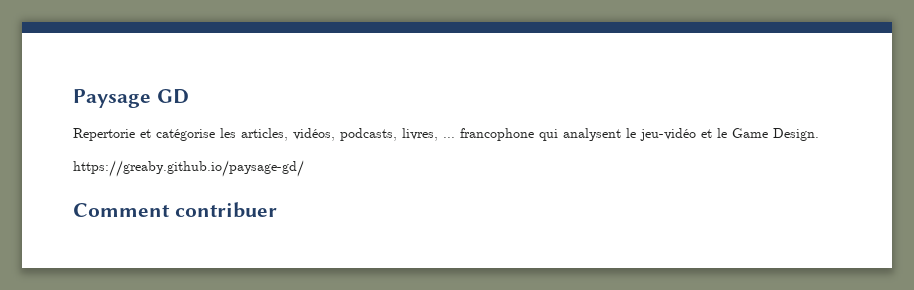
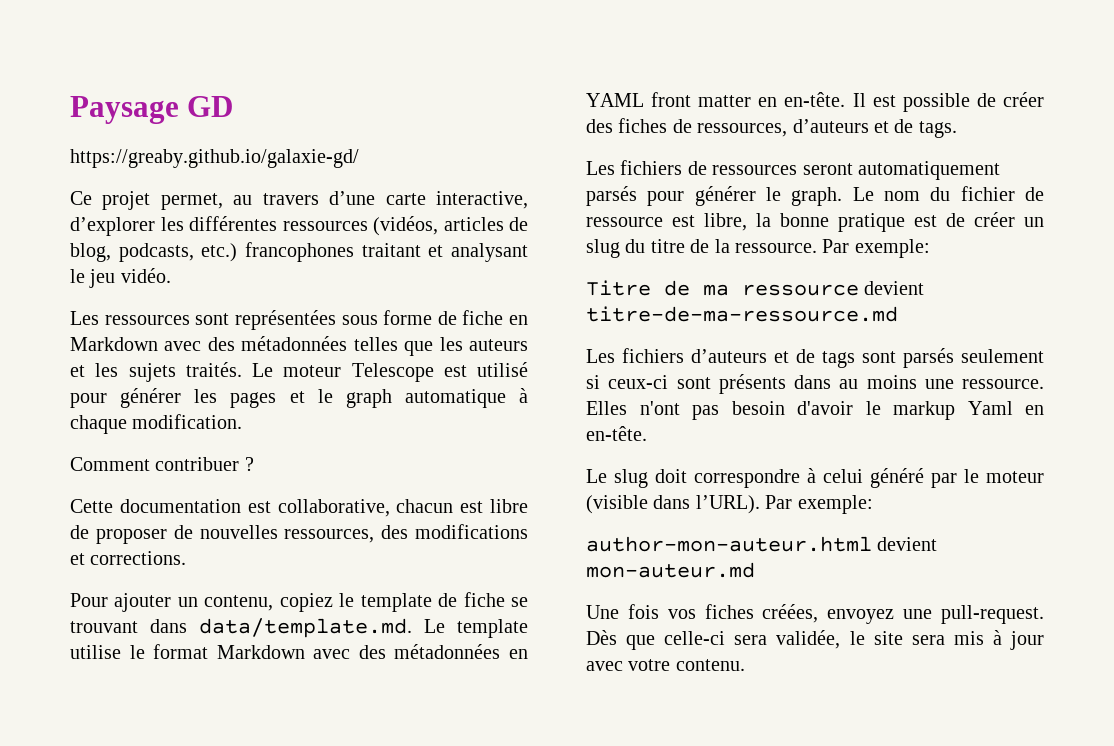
- Repertorie et catégorise les articles, vidéos, podcasts, livres, ... francophone qui analysent le jeu-vidéo et le Game Design.
- https://greaby.github.io/paysage-gd/
- Comment contribuer
+ https://greaby.github.io/galaxie-gd/
+ Ce projet permet, au travers d’une carte interactive, d’explorer les différentes ressources (vidéos, articles de blog, podcasts, etc.) francophones traitant et analysant le jeu vidéo.
+ Les ressources sont représentées sous forme de fiche en Markdown avec des métadonnées telles que les auteurs et les sujets traités. Le moteur Telescope est utilisé pour générer les pages et le graph automatique à chaque modification.
+ Comment contribuer ?
+ Cette documentation est collaborative, chacun est libre de proposer de nouvelles ressources, des modifications et corrections.
+ Pour ajouter un contenu, copiez le template de fiche se trouvant dans data/template.md. Le template utilise le format Markdown avec des métadonnées en YAML front matter en en-tête. Il est possible de créer des fiches de ressources, d’auteurs et de tags.
+ Les fichiers de ressources seront automatiquement parsés pour générer le graph. Le nom du fichier de ressource est libre, la bonne pratique est de créer un slug du titre de la ressource. Par exemple:
+ Titre de ma ressource devient titre-de-ma-ressource.md
+ Les fichiers d’auteurs et de tags sont parsés seulement si ceux-ci sont présents dans au moins une ressource. Elles n'ont pas besoin d'avoir le markup Yaml en en-tête.
+ Le slug doit correspondre à celui généré par le moteur (visible dans l’URL). Par exemple:
+ author-mon-auteur.html devient mon-auteur.md
+ Une fois vos fiches créées, envoyez une pull-request. Dès que celle-ci sera validée, le site sera mis à jour avec votre contenu.

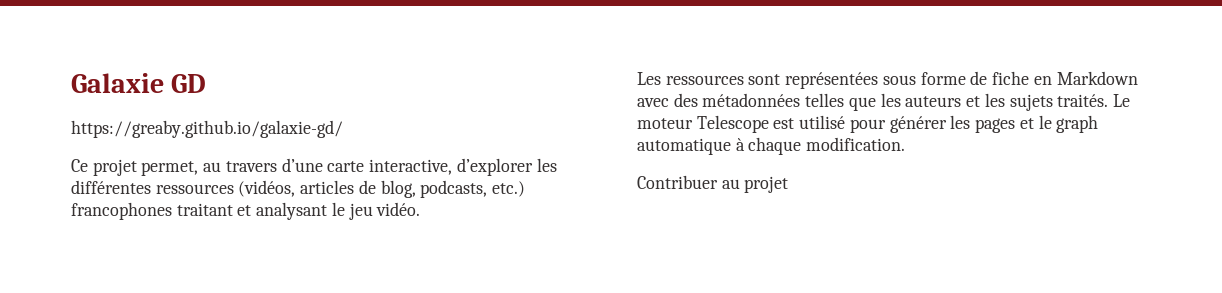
- Paysage GD
+ Galaxie GD
- Comment contribuer ?
- Cette documentation est collaborative, chacun est libre de proposer de nouvelles ressources, des modifications et corrections.
- Pour ajouter un contenu, copiez le template de fiche se trouvant dans data/template.md. Le template utilise le format Markdown avec des métadonnées en YAML front matter en en-tête. Il est possible de créer des fiches de ressources, d’auteurs et de tags.
- Les fichiers de ressources seront automatiquement parsés pour générer le graph. Le nom du fichier de ressource est libre, la bonne pratique est de créer un slug du titre de la ressource. Par exemple:
- Titre de ma ressource devient titre-de-ma-ressource.md
- Les fichiers d’auteurs et de tags sont parsés seulement si ceux-ci sont présents dans au moins une ressource. Elles n'ont pas besoin d'avoir le markup Yaml en en-tête.
- Le slug doit correspondre à celui généré par le moteur (visible dans l’URL). Par exemple:
- author-mon-auteur.html devient mon-auteur.md
- Une fois vos fiches créées, envoyez une pull-request. Dès que celle-ci sera validée, le site sera mis à jour avec votre contenu.
+ Contribuer au projet

